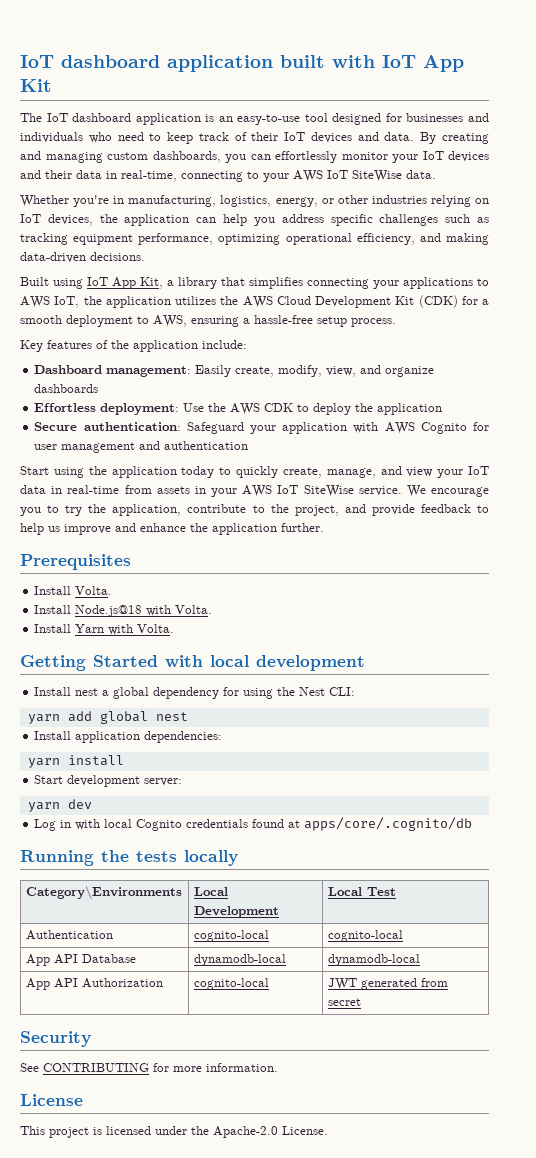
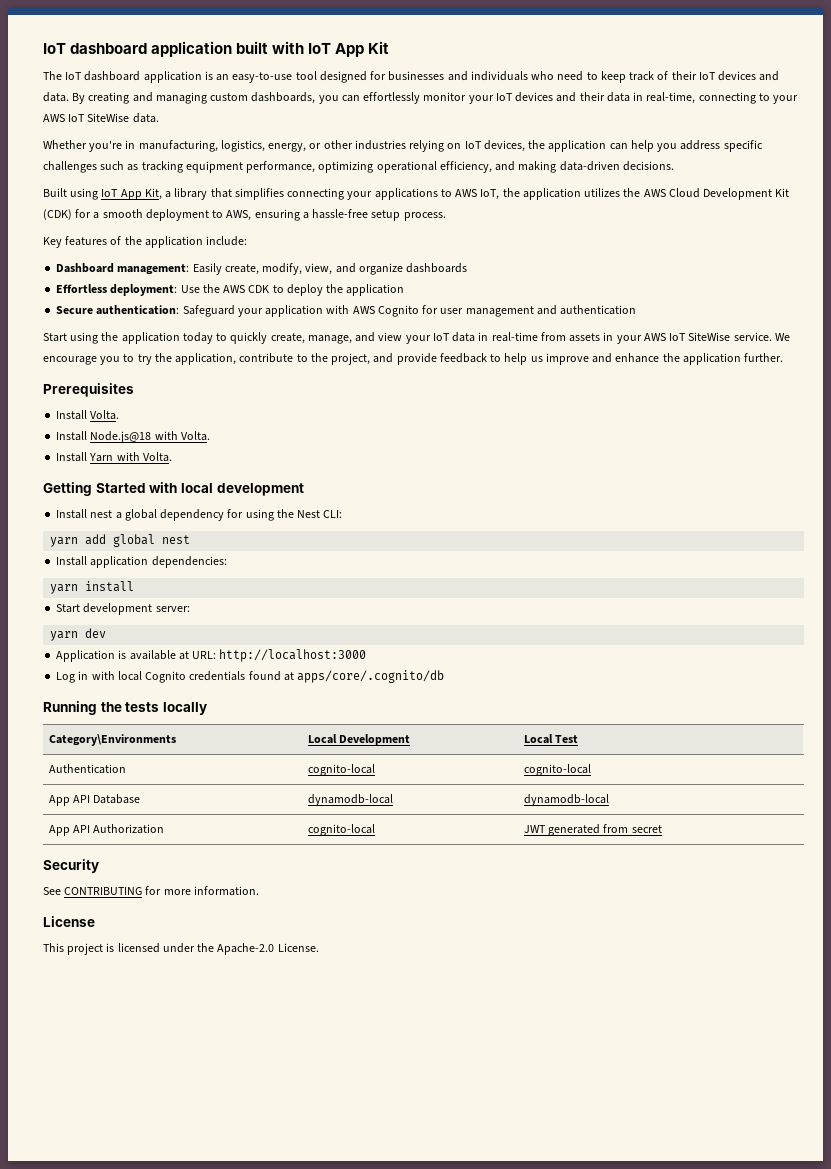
+ Application is available at URL: http://localhost:3000

